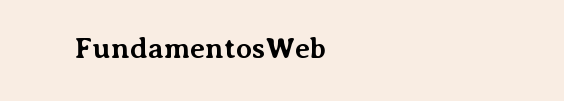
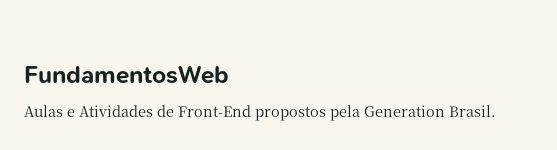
+ Aulas e Atividades de Front-End propostos pela Generation Brasil.

